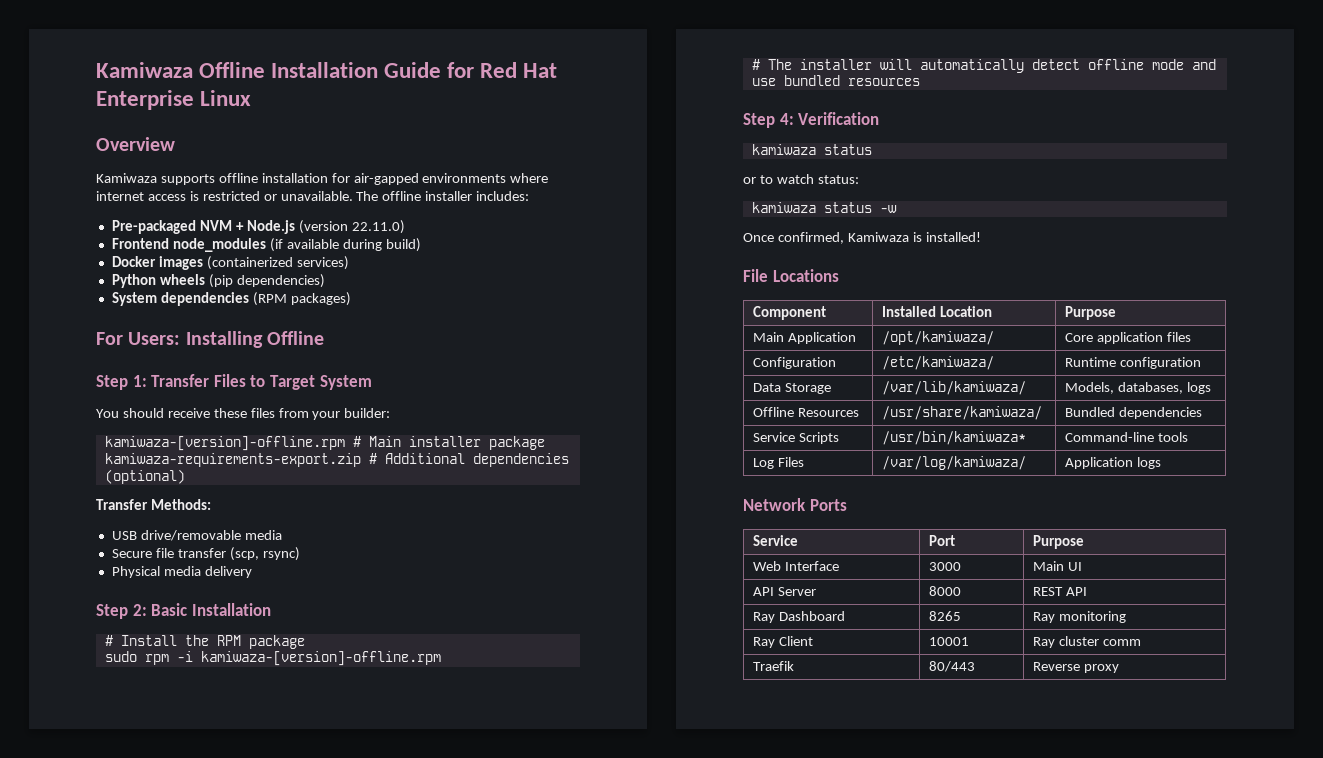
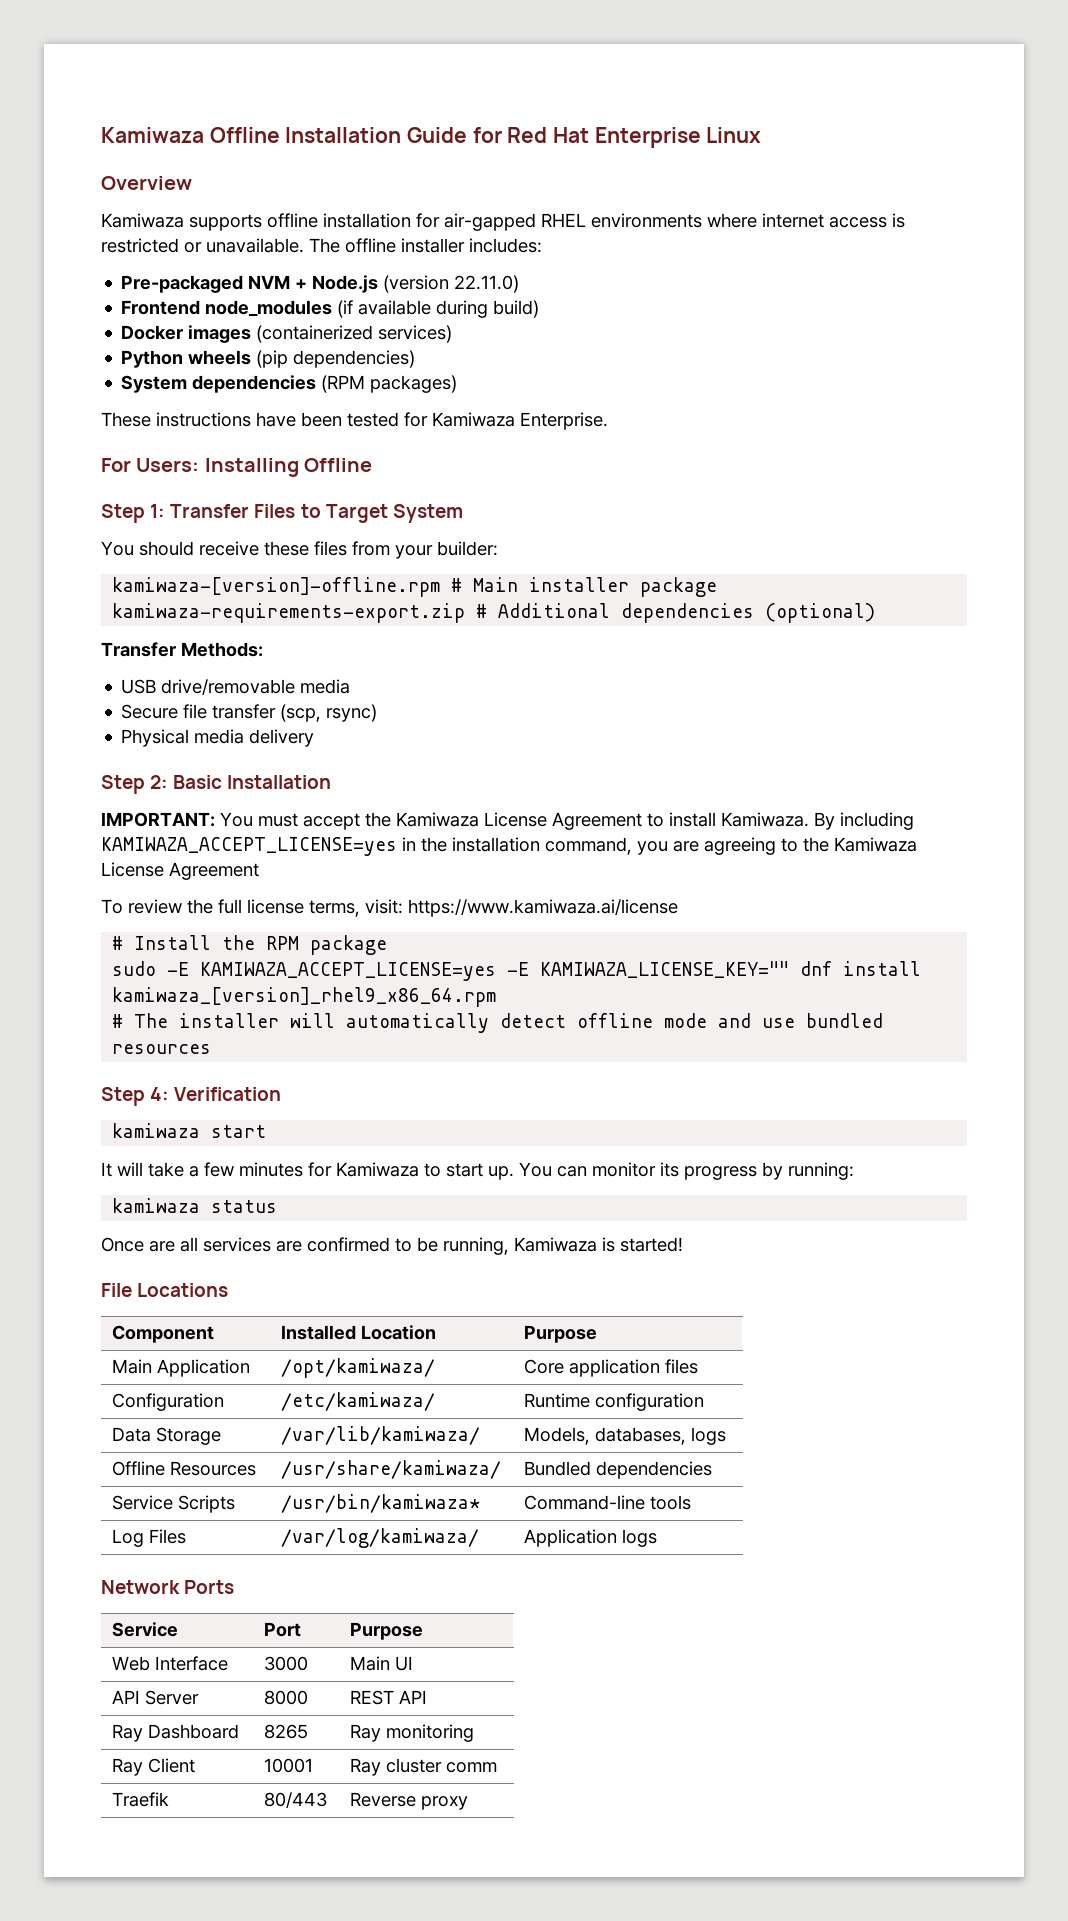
- Kamiwaza supports offline installation for air-gapped environments where internet access is restricted or unavailable.
+ Kamiwaza supports offline installation for air-gapped RHEL environments where internet access is restricted or unavailable.
+ These instructions have been tested for Kamiwaza Enterprise.
+ IMPORTANT: You must accept the Kamiwaza License Agreement to install Kamiwaza. By including KAMIWAZA_ACCEPT_LICENSE=yes in the installation command, you are agreeing to the Kamiwaza License Agreement
+ To review the full license terms, visit: https://www.kamiwaza.ai/license
- sudo rpm -i kamiwaza-[version]-offline.rpm
+ sudo -E KAMIWAZA_ACCEPT_LICENSE=yes -E KAMIWAZA_LICENSE_KEY="" dnf install kamiwaza_[version]_rhel9_x86_64.rpm
  Step 4: Verification
+ kamiwaza start
+ It will take a few minutes for Kamiwaza to start up. You can monitor its progress by running:
  kamiwaza status
- or to watch status:
- kamiwaza status -w
- Once confirmed, Kamiwaza is installed!
+ Once are all services are confirmed to be running, Kamiwaza is started!

